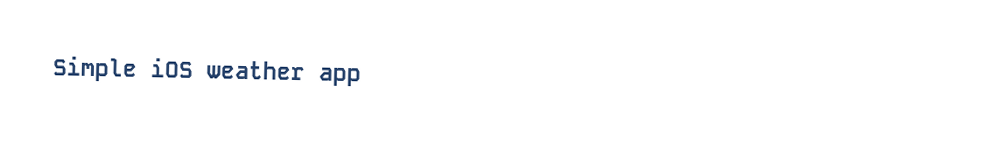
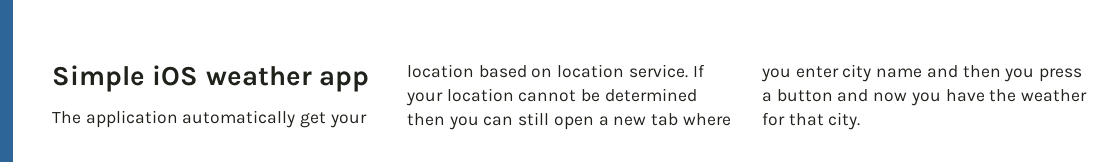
+ The application automatically get your location based on location service. If your location cannot be determined then you can still open a new tab where you enter city name and then you press a button and now you have the weather for that city.

